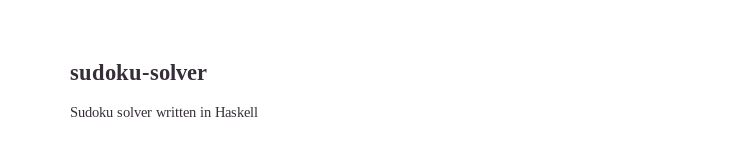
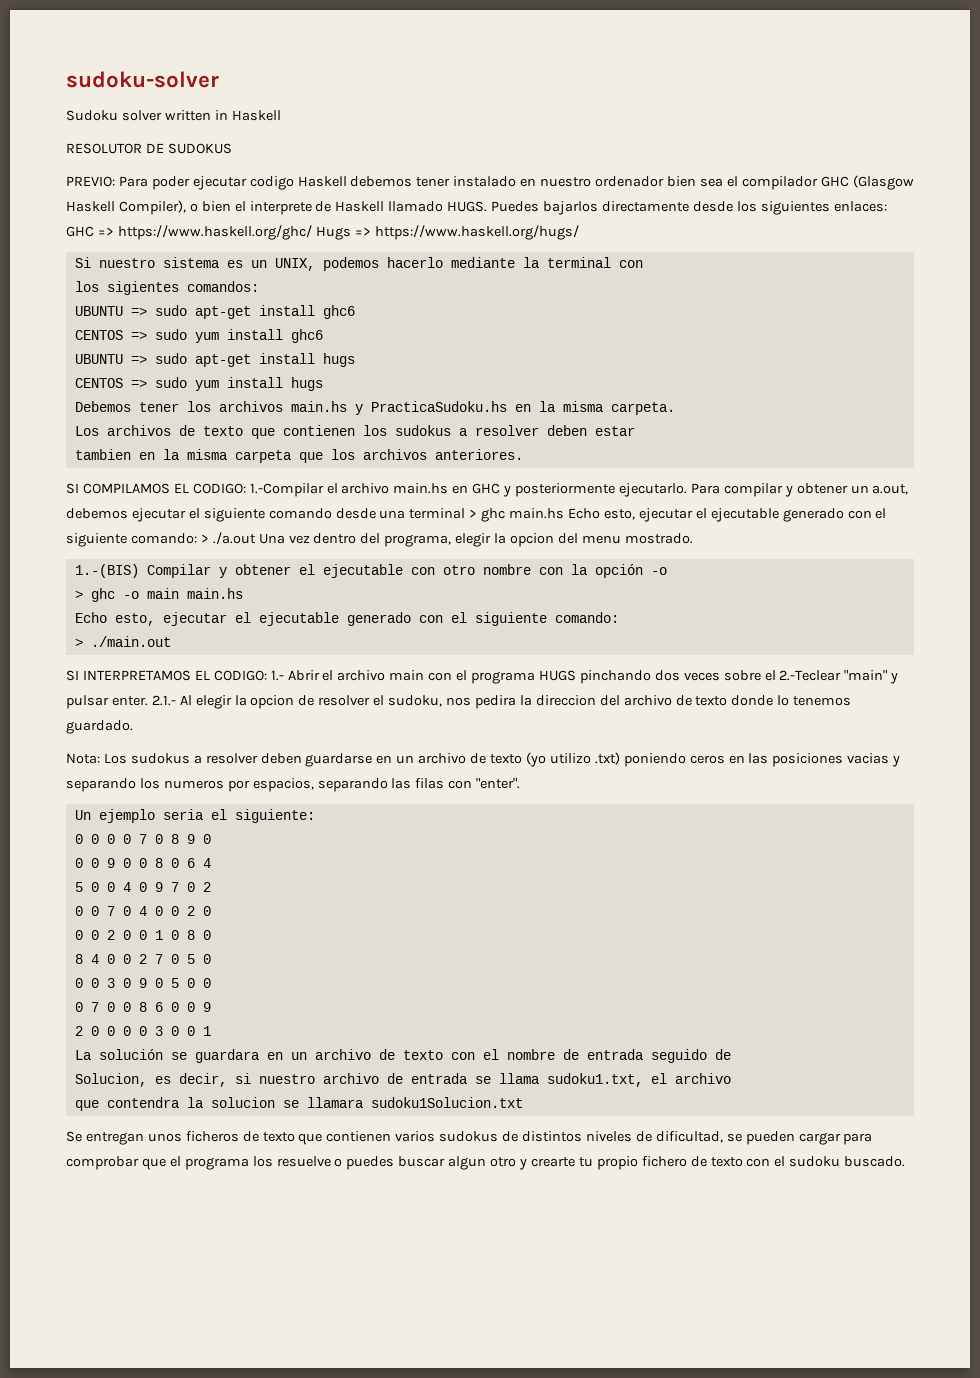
+ RESOLUTOR DE SUDOKUS
+ PREVIO: Para poder ejecutar codigo Haskell debemos tener instalado en nuestro ordenador bien sea el compilador GHC (Glasgow Haskell Compiler), o bien el interprete de Haskell llamado HUGS. Puedes bajarlos directamente desde los siguientes enlaces: GHC => https://www.haskell.org/ghc/ Hugs => https://www.haskell.org/hugs/
+ Si nuestro sistema es un UNIX, podemos hacerlo mediante la terminal con
+ los sigientes comandos:
+ UBUNTU => sudo apt-get install ghc6
+ CENTOS => sudo yum install ghc6
+ UBUNTU => sudo apt-get install hugs
+ CENTOS => sudo yum install hugs
+ Debemos tener los archivos main.hs y PracticaSudoku.hs en la misma carpeta.
+ Los archivos de texto que contienen los sudokus a resolver deben estar
+ tambien en la misma carpeta que los archivos anteriores.
+ SI COMPILAMOS EL CODIGO: 1.-Compilar el archivo main.hs en GHC y posteriormente ejecutarlo. Para compilar y obtener un a.out, debemos ejecutar el siguiente comando desde una terminal > ghc main.hs Echo esto, ejecutar el ejecutable generado con el siguiente comando: > ./a.out Una vez dentro del programa, elegir la opcion del menu mostrado.
+ 1.-(BIS) Compilar y obtener el ejecutable con otro nombre con la opción -o
+ > ghc -o main main.hs
+ Echo esto, ejecutar el ejecutable generado con el siguiente comando:
+ > ./main.out
+ SI INTERPRETAMOS EL CODIGO: 1.- Abrir el archivo main con el programa HUGS pinchando dos veces sobre el 2.-Teclear "main" y pulsar enter. 2.1.- Al elegir la opcion de resolver el sudoku, nos pedira la direccion del archivo de texto donde lo tenemos guardado.
+ Nota: Los sudokus a resolver deben guardarse en un archivo de texto (yo utilizo .txt) poniendo ceros en las posiciones vacias y separando los numeros por espacios, separando las filas con "enter".
+ Un ejemplo seria el siguiente:
+ 0 0 0 0 7 0 8 9 0
+ 0 0 9 0 0 8 0 6 4
+ 5 0 0 4 0 9 7 0 2
+ 0 0 7 0 4 0 0 2 0
+ 0 0 2 0 0 1 0 8 0
+ 8 4 0 0 2 7 0 5 0
+ 0 0 3 0 9 0 5 0 0
+ 0 7 0 0 8 6 0 0 9
+ 2 0 0 0 0 3 0 0 1
+ La solución se guardara en un archivo de texto con el nombre de entrada seguido de
+ Solucion, es decir, si nuestro archivo de entrada se llama sudoku1.txt, el archivo
+ que contendra la solucion se llamara sudoku1Solucion.txt
+ Se entregan unos ficheros de texto que contienen varios sudokus de distintos niveles de dificultad, se pueden cargar para comprobar que el programa los resuelve o puedes buscar algun otro y crearte tu propio fichero de texto con el sudoku buscado.

